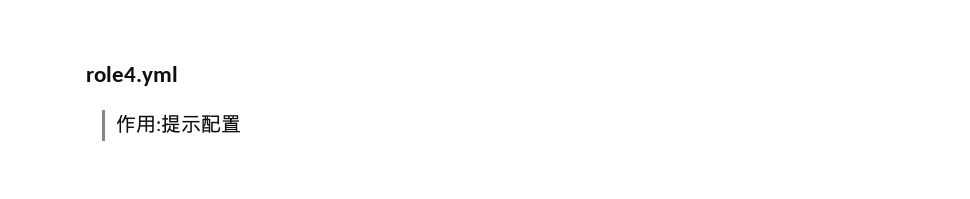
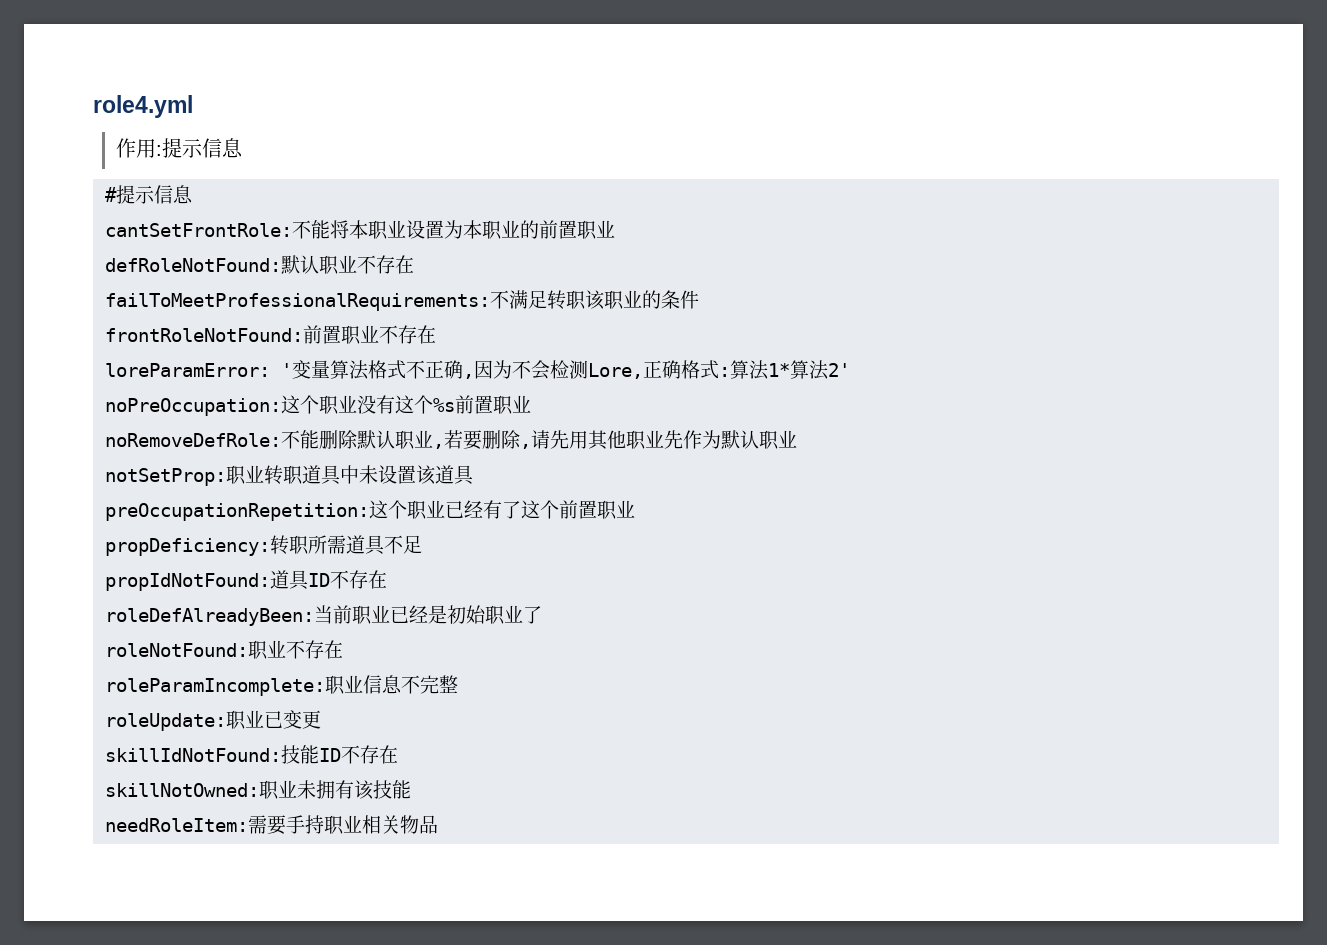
- 作用:提示配置
+ 作用:提示信息
+ #提示信息
+ cantSetFrontRole:不能将本职业设置为本职业的前置职业
+ defRoleNotFound:默认职业不存在
+ failToMeetProfessionalRequirements:不满足转职该职业的条件
+ frontRoleNotFound:前置职业不存在
+ loreParamError: '变量算法格式不正确,因为不会检测Lore,正确格式:算法1*算法2'
+ noPreOccupation:这个职业没有这个%s前置职业
+ noRemoveDefRole:不能删除默认职业,若要删除,请先用其他职业先作为默认职业
+ notSetProp:职业转职道具中未设置该道具
+ preOccupationRepetition:这个职业已经有了这个前置职业
+ propDeficiency:转职所需道具不足
+ propIdNotFound:道具ID不存在
+ roleDefAlreadyBeen:当前职业已经是初始职业了
+ roleNotFound:职业不存在
+ roleParamIncomplete:职业信息不完整
+ roleUpdate:职业已变更
+ skillIdNotFound:技能ID不存在
+ skillNotOwned:职业未拥有该技能
+ needRoleItem:需要手持职业相关物品

